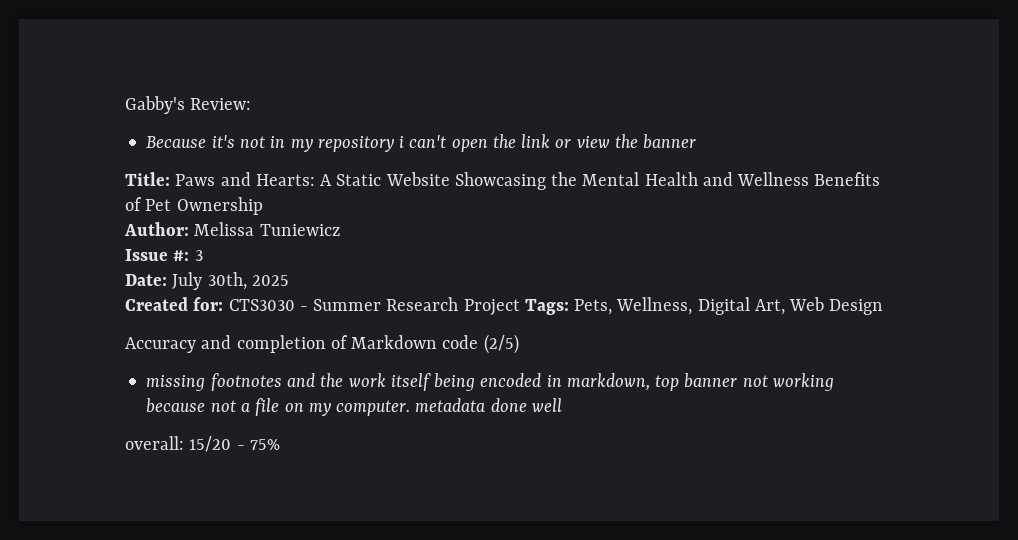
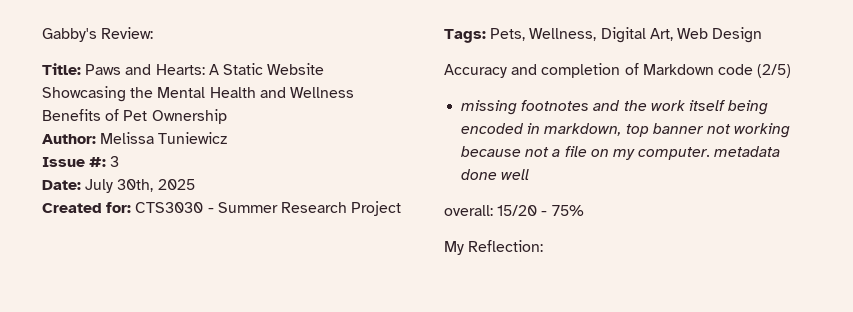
- Because it's not in my repository i can't open the link or view the banner
+ My Reflection:

